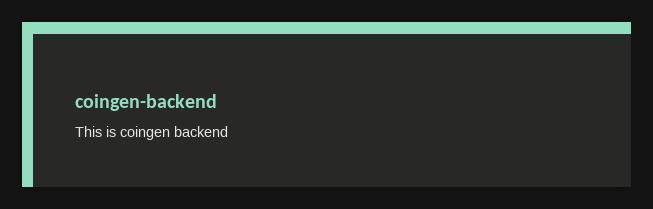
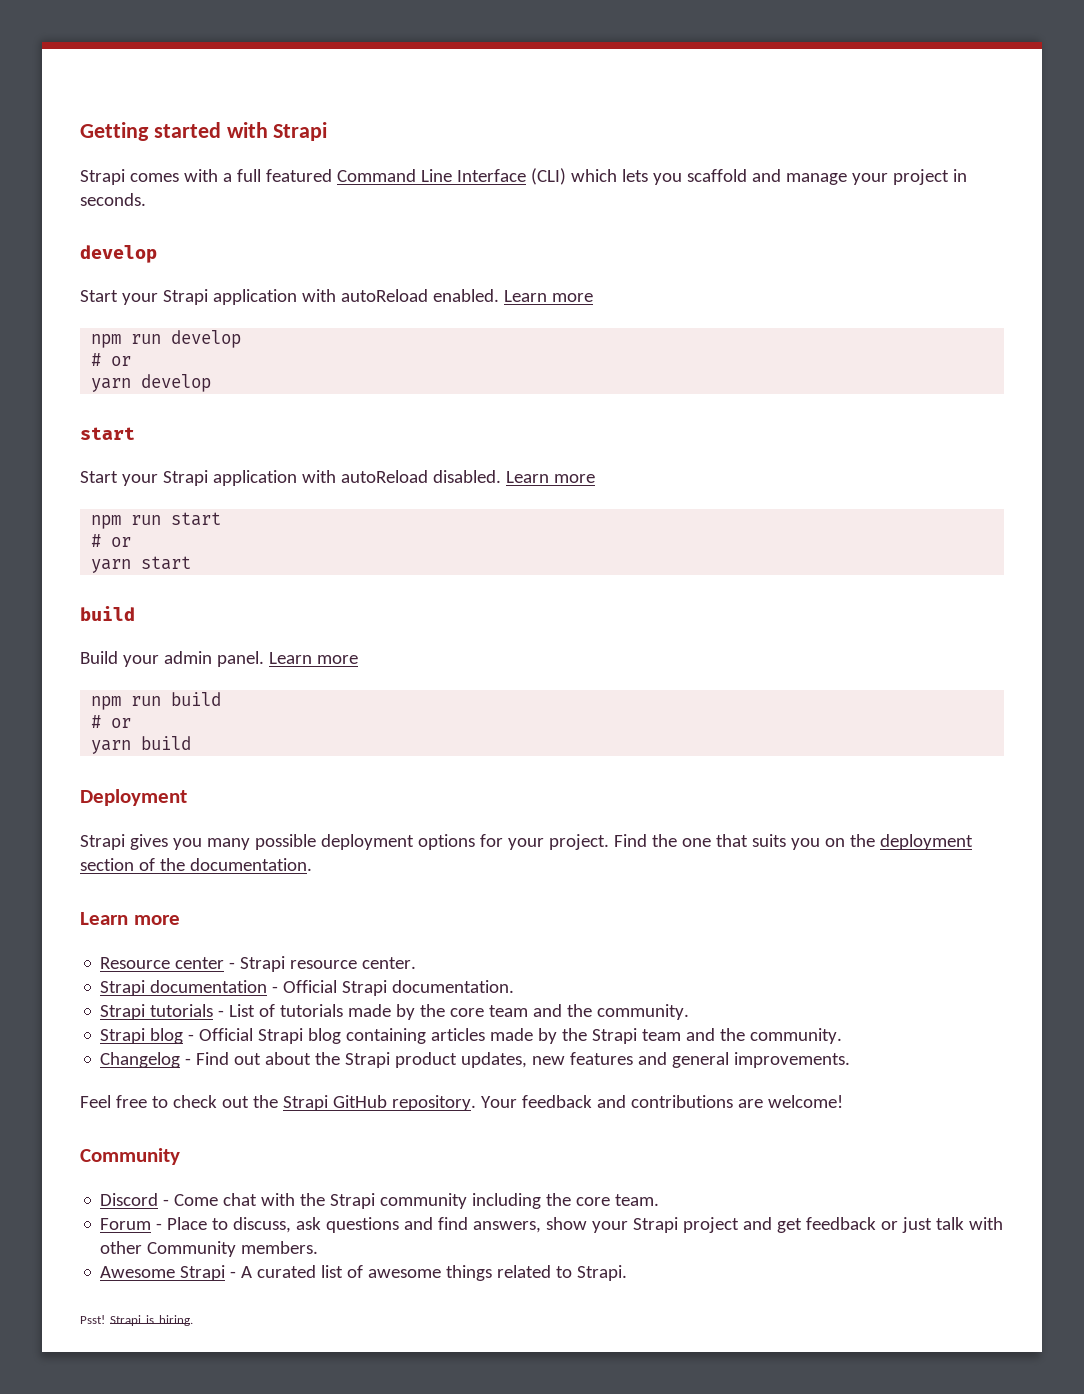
- coingen-backend
- This is coingen backend
+ Getting started with Strapi
+ Strapi comes with a full featured Command Line Interface (CLI) which lets you scaffold and manage your project in seconds.
+ develop
+ Start your Strapi application with autoReload enabled. Learn more
+ npm run develop
+ # or
+ yarn develop
+ start
+ Start your Strapi application with autoReload disabled. Learn more
+ npm run start
+ # or
+ yarn start
+ build
+ Build your admin panel. Learn more
+ npm run build
+ # or
+ yarn build
+ Deployment
+ Strapi gives you many possible deployment options for your project. Find the one that suits you on the deployment section of the documentation.
+ Learn more
+ Resource center - Strapi resource center.
+ Strapi documentation - Official Strapi documentation.
+ Strapi tutorials - List of tutorials made by the core team and the community.
+ Strapi blog - Official Strapi blog containing articles made by the Strapi team and the community.
+ Changelog - Find out about the Strapi product updates, new features and general improvements.
+ Feel free to check out the Strapi GitHub repository. Your feedback and contributions are welcome!
+ Community
+ Discord - Come chat with the Strapi community including the core team.
+ Forum - Place to discuss, ask questions and find answers, show your Strapi project and get feedback or just talk with other Community members.
+ Awesome Strapi - A curated list of awesome things related to Strapi.
+ Psst! Strapi is hiring.

